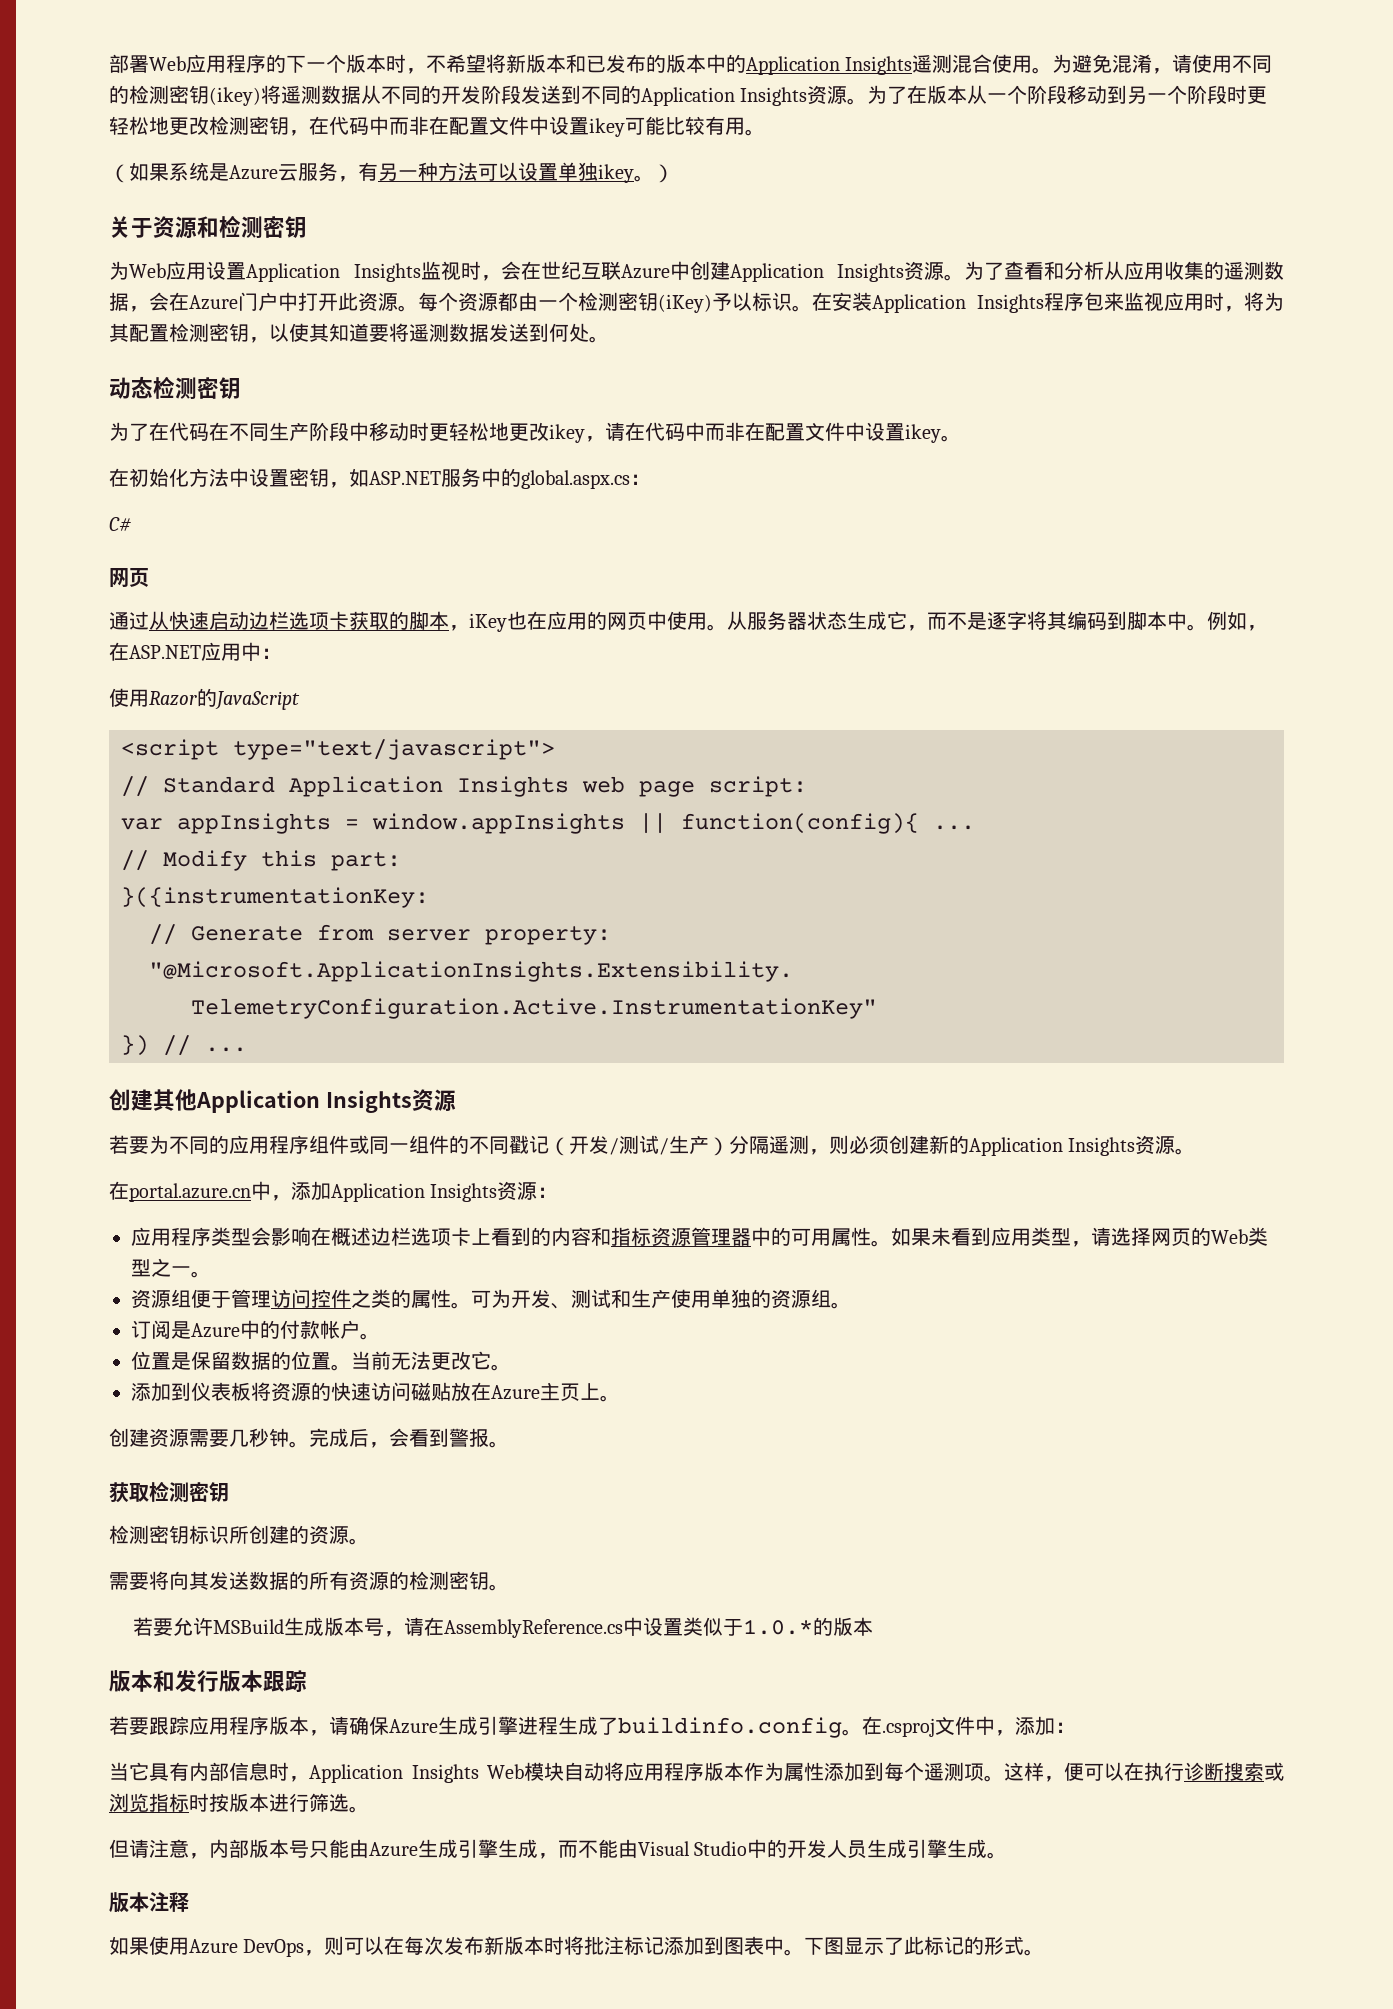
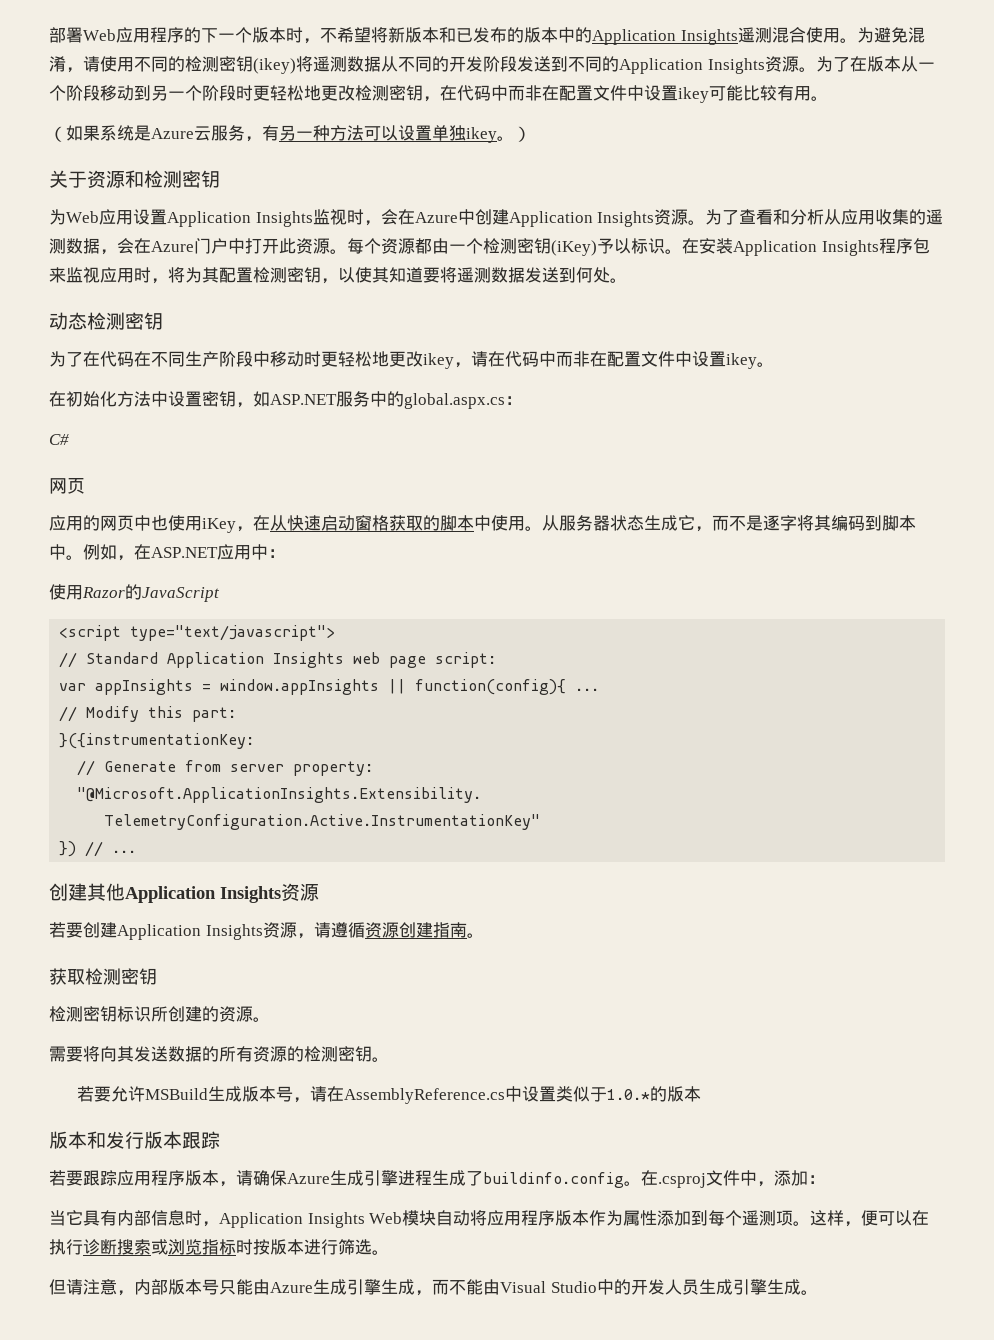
- 为Web应用设置Application Insights监视时，会在世纪互联Azure中创建Application Insights资源。
+ 为Web应用设置Application Insights监视时，会在Azure中创建Application Insights资源。
- 通过从快速启动边栏选项卡获取的脚本，iKey也在应用的网页中使用。
+ 应用的网页中也使用iKey，在从快速启动窗格获取的脚本中使用。
- 若要为不同的应用程序组件或同一组件的不同戳记（开发/测试/生产）分隔遥测，则必须创建新的Application Insights资源。
- 在portal.azure.cn中，添加Application Insights资源：
- 应用程序类型会影响在概述边栏选项卡上看到的内容和指标资源管理器中的可用属性。如果未看到应用类型，请选择网页的Web类型之一。
- 资源组便于管理访问控件之类的属性。可为开发、测试和生产使用单独的资源组。
- 订阅是Azure中的付款帐户。
- 位置是保留数据的位置。当前无法更改它。
- 添加到仪表板将资源的快速访问磁贴放在Azure主页上。
- 创建资源需要几秒钟。完成后，会看到警报。
+ 若要创建Application Insights资源，请遵循资源创建指南。
- 版本注释
- 如果使用Azure DevOps，则可以在每次发布新版本时将批注标记添加到图表中。下图显示了此标记的形式。

